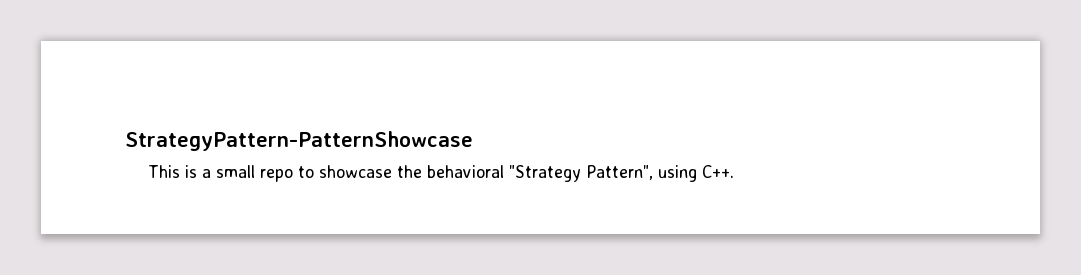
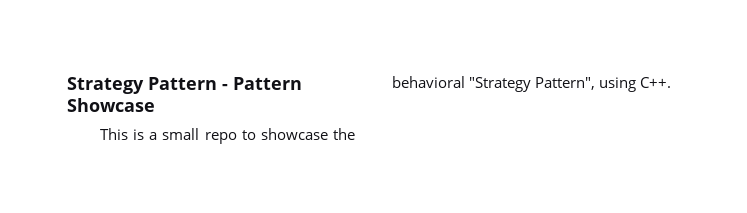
- StrategyPattern-PatternShowcase
+ Strategy Pattern - Pattern Showcase

